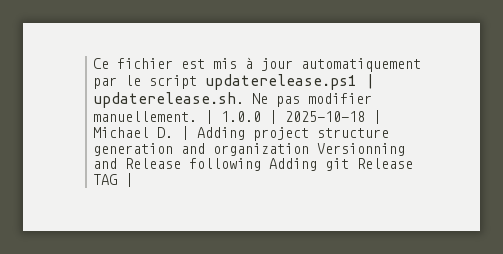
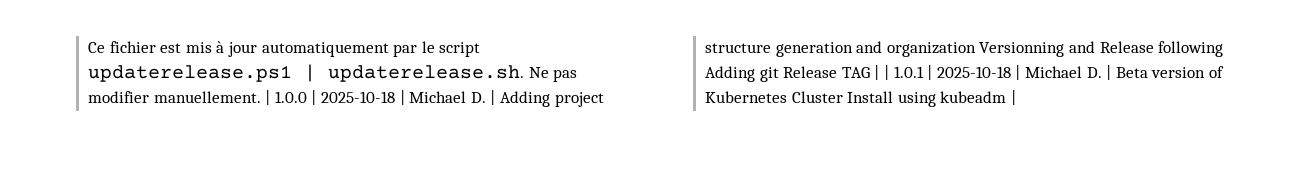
- | 1.0.0 | 2025-10-18 | Michael D. | Adding project structure generation and organization Versionning and Release following Adding git Release TAG |
+ | 1.0.0 | 2025-10-18 | Michael D. | Adding project structure generation and organization Versionning and Release following Adding git Release TAG | | 1.0.1 | 2025-10-18 | Michael D. | Beta version of Kubernetes Cluster Install using kubeadm |

